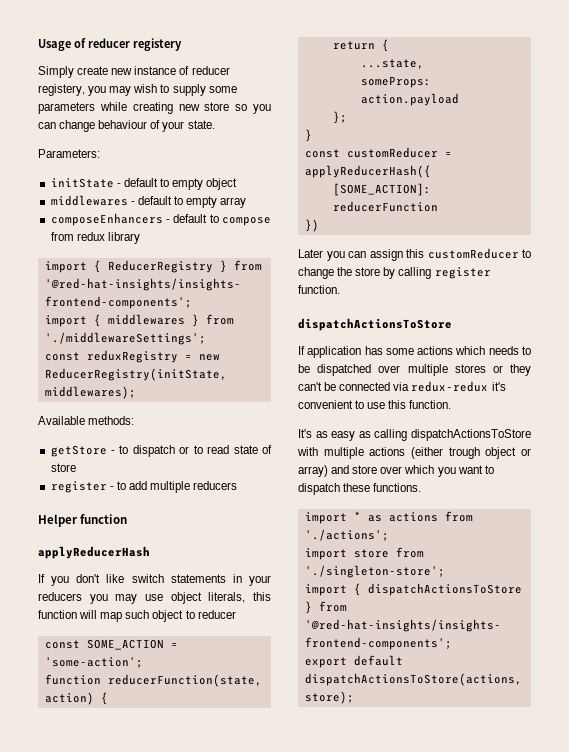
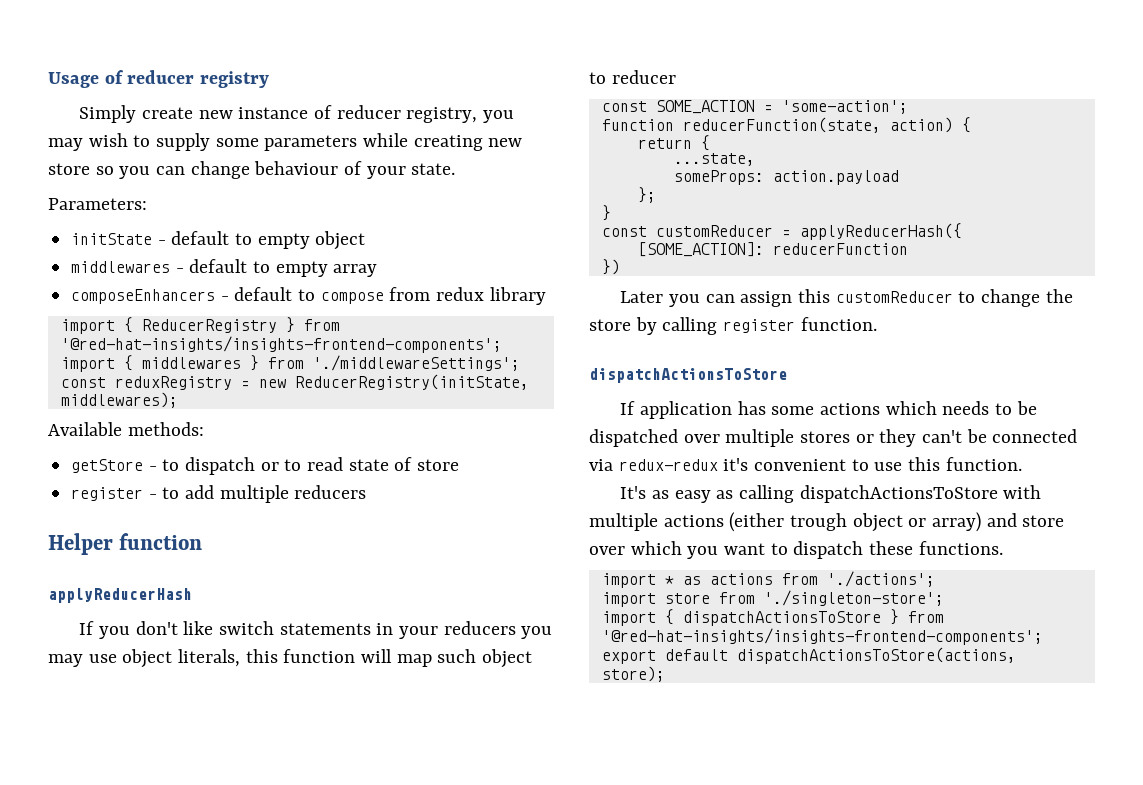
- Usage of reducer registery
+ Usage of reducer registry
- Simply create new instance of reducer registery, you may wish to supply some parameters while creating new store so you can change behaviour of your state.
+ Simply create new instance of reducer registry, you may wish to supply some parameters while creating new store so you can change behaviour of your state.

